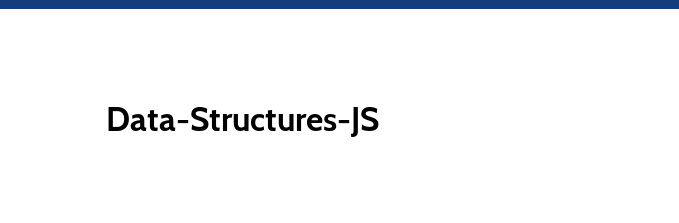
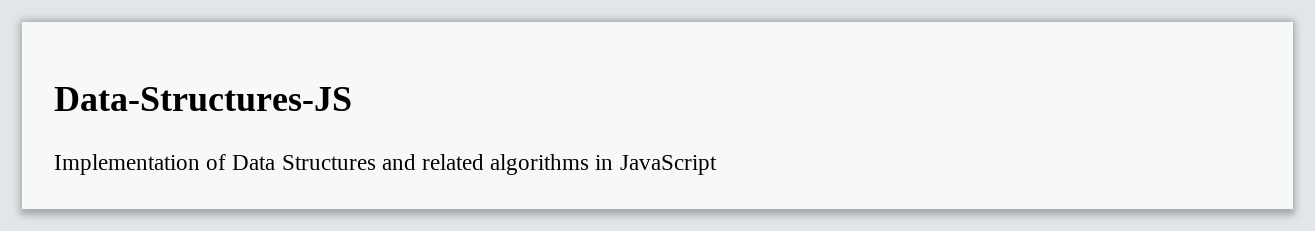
+ Implementation of Data Structures and related algorithms in JavaScript

